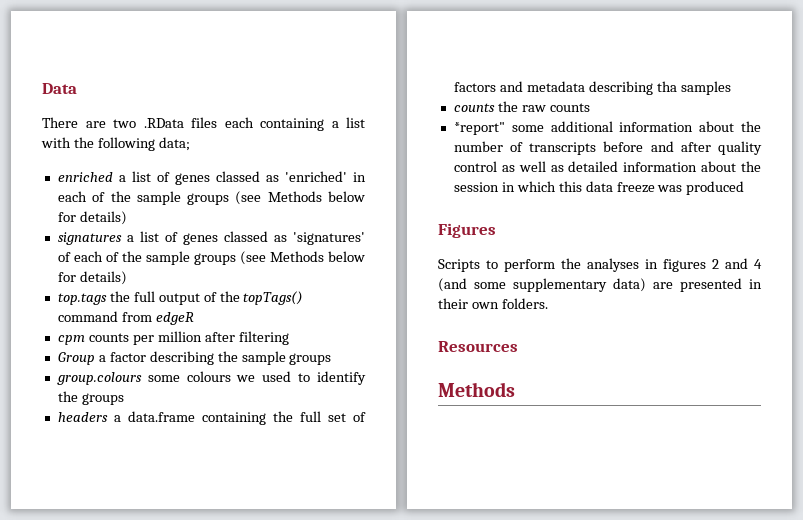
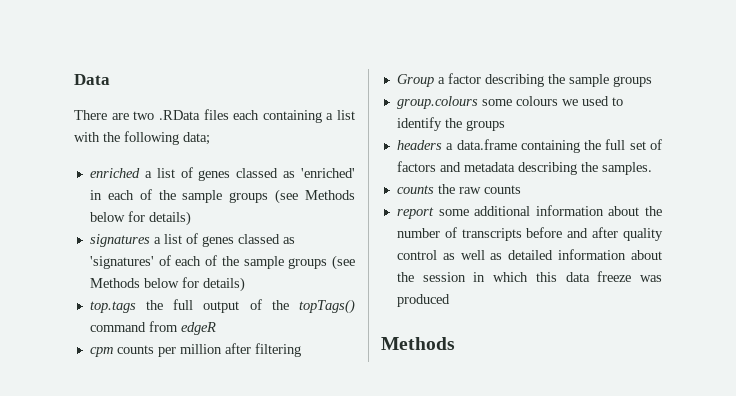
- headers a data.frame containing the full set of factors and metadata describing tha samples
+ headers a data.frame containing the full set of factors and metadata describing the samples.
- *report" some additional information about the number of transcripts before and after quality control as well as detailed information about the session in which this data freeze was produced
+ report some additional information about the number of transcripts before and after quality control as well as detailed information about the session in which this data freeze was produced
- Figures
- Scripts to perform the analyses in figures 2 and 4 (and some supplementary data) are presented in their own folders.
- Resources

